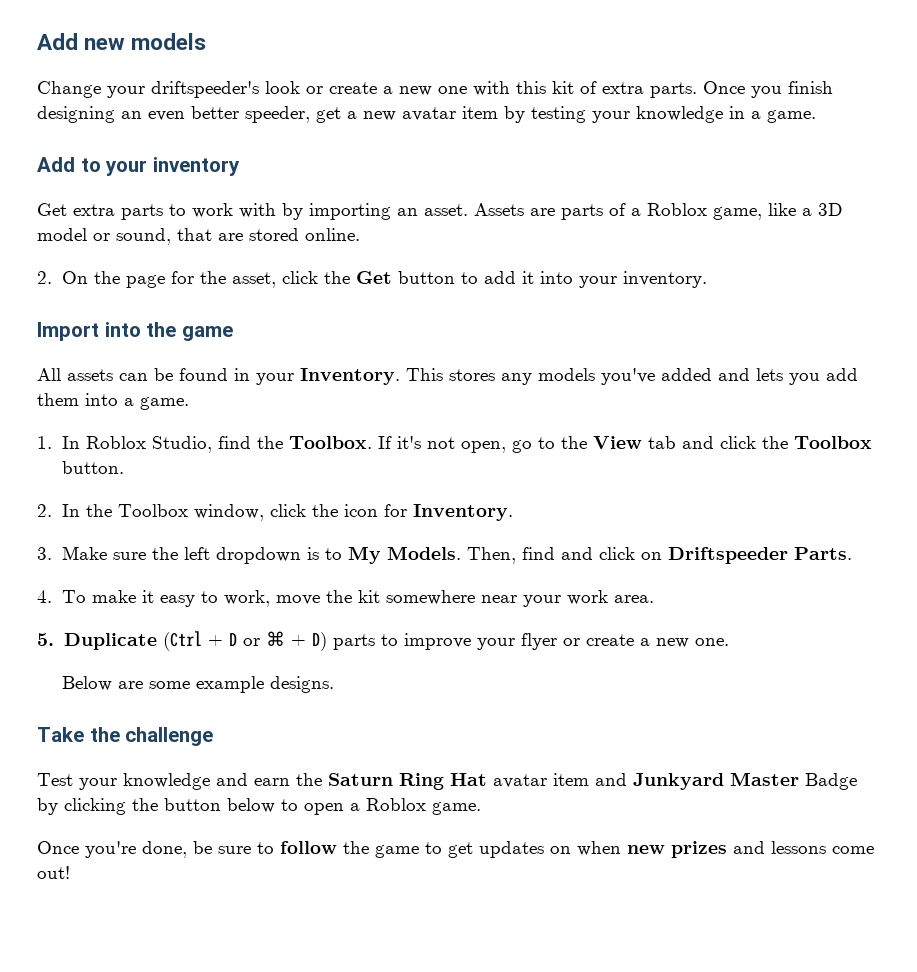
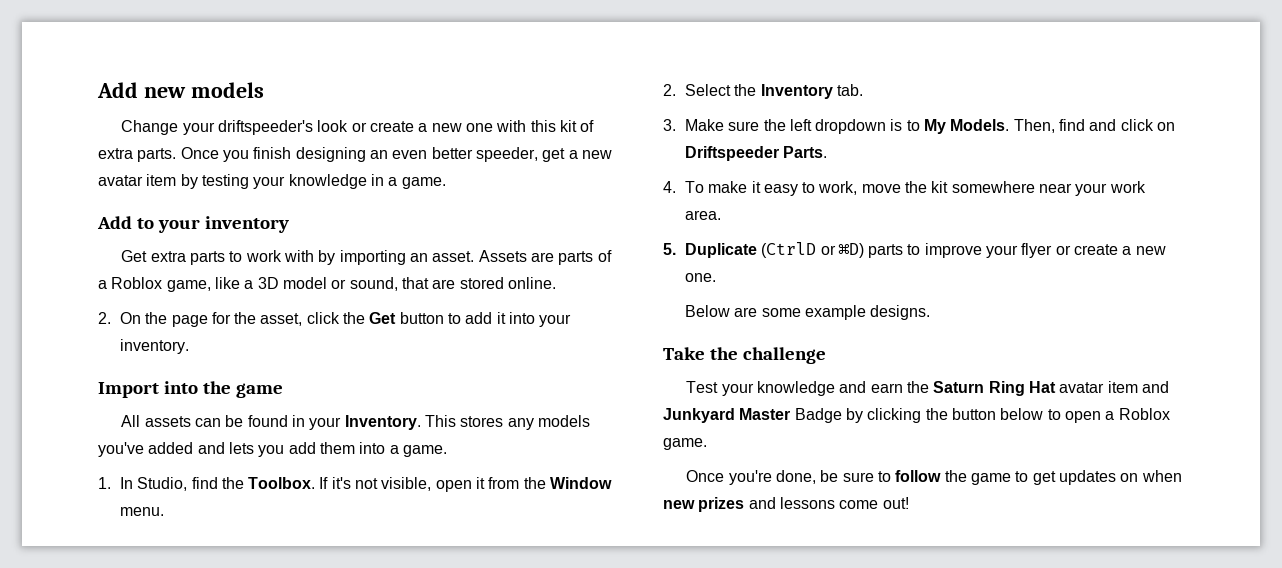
- 1. In Roblox Studio, find the Toolbox.
+ 1. In Studio, find the Toolbox.
- If it's not open, go to the View tab and click the Toolbox button.
- 2. In the Toolbox window, click the icon for Inventory.
+ If it's not visible, open it from the Window menu.
+ 2. Select the Inventory tab.
- 5. Duplicate (Ctrl + D or ⌘ + D) parts to improve your flyer or create a new one.
+ 5. Duplicate (CtrlD or ⌘D) parts to improve your flyer or create a new one.

